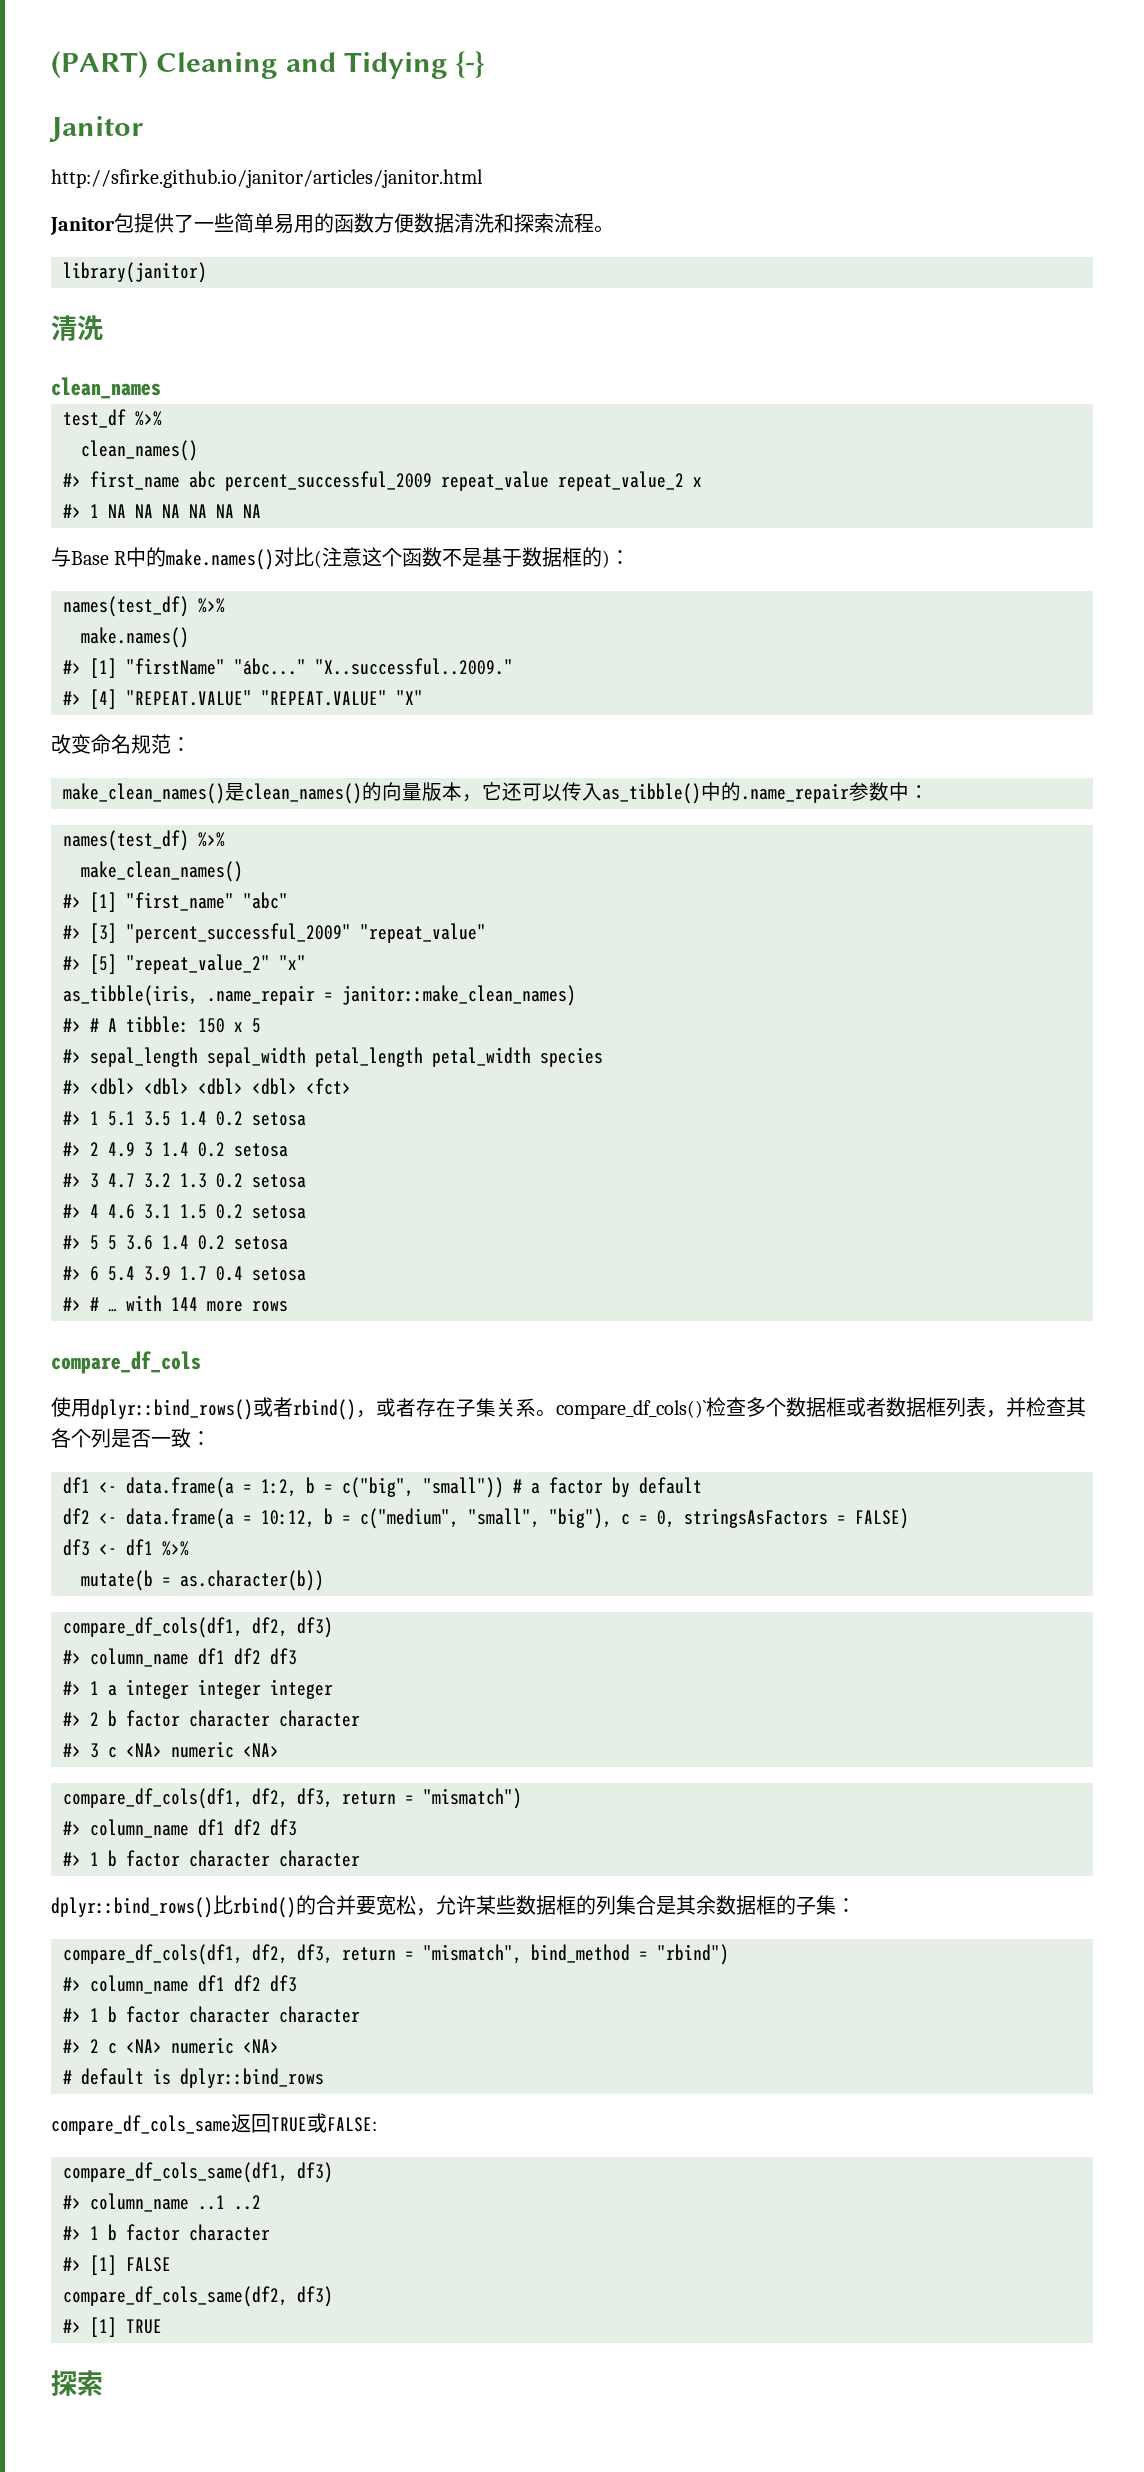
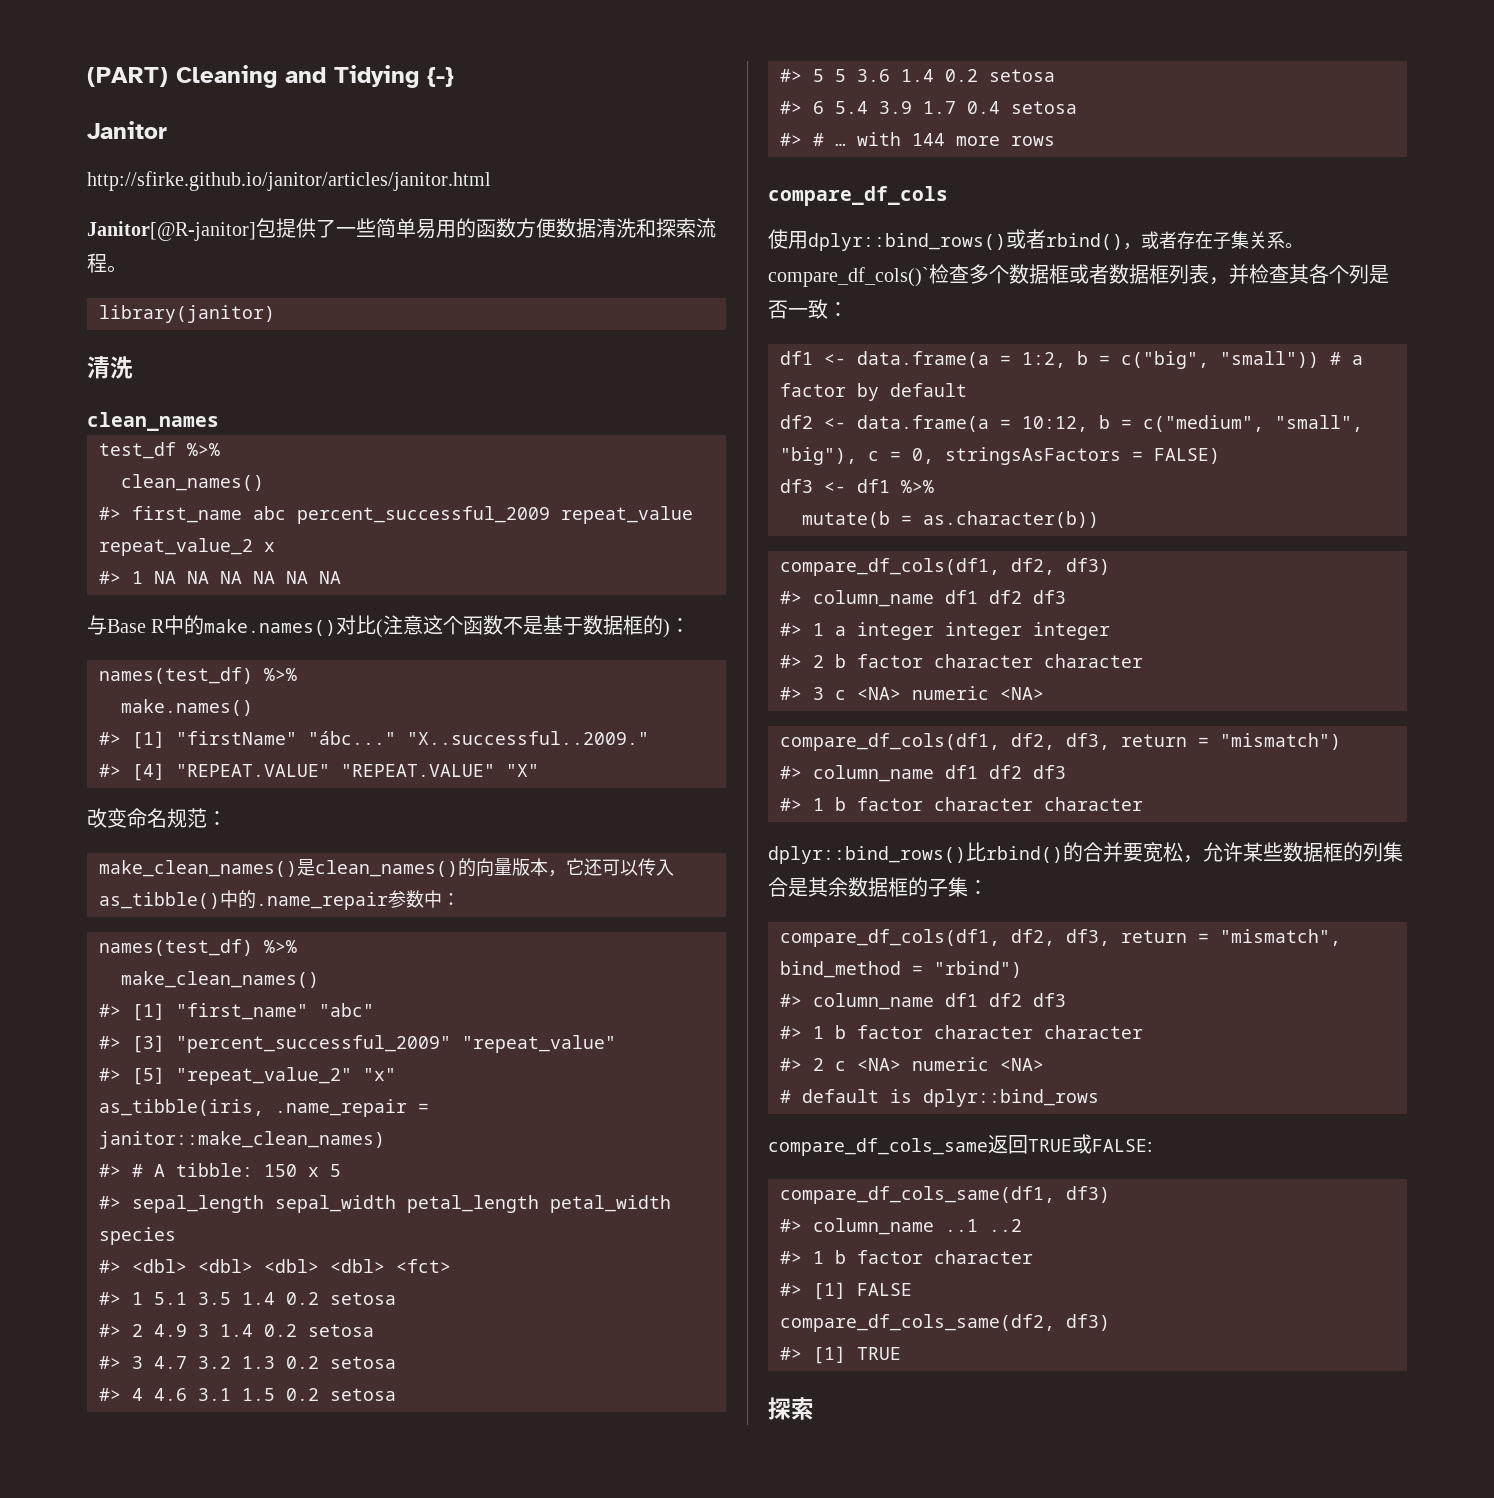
- Janitor包提供了一些简单易用的函数方便数据清洗和探索流程。
+ Janitor[@R-janitor]包提供了一些简单易用的函数方便数据清洗和探索流程。

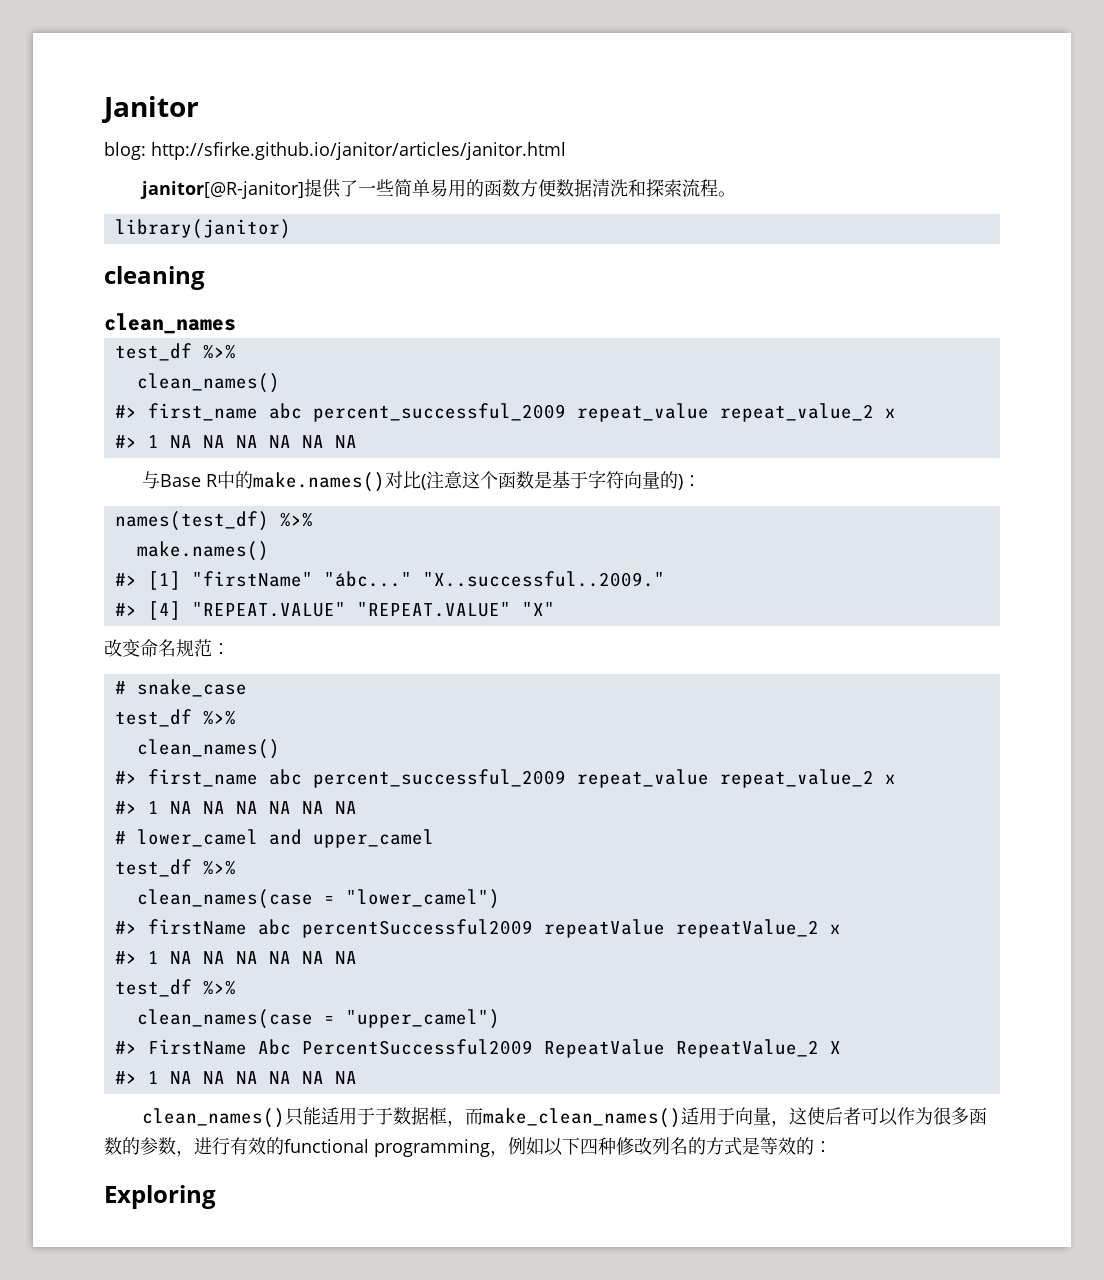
- (PART) Cleaning and Tidying {-}
- http://sfirke.github.io/janitor/articles/janitor.html
+ blog: http://sfirke.github.io/janitor/articles/janitor.html
- Janitor[@R-janitor]包提供了一些简单易用的函数方便数据清洗和探索流程。
+ janitor[@R-janitor]提供了一些简单易用的函数方便数据清洗和探索流程。
  library(janitor)
- 清洗
+ cleaning
- 与Base R中的make.names()对比(注意这个函数不是基于数据框的)：
+ 与Base R中的make.names()对比(注意这个函数是基于字符向量的)：
- make_clean_names()是clean_names()的向量版本，它还可以传入as_tibble()中的.name_repair参数中：
- names(test_df) %>%
- make_clean_names()
- #> [1] "first_name" "abc"
- #> [3] "percent_successful_2009" "repeat_value"
- #> [5] "repeat_value_2" "x"
- as_tibble(iris, .name_repair = janitor::make_clean_names)
- #> # A tibble: 150 x 5
- #> sepal_length sepal_width petal_length petal_width species
- #> <dbl> <dbl> <dbl> <dbl> <fct>
- #> 1 5.1 3.5 1.4 0.2 setosa
- #> 2 4.9 3 1.4 0.2 setosa
- #> 3 4.7 3.2 1.3 0.2 setosa
- #> 4 4.6 3.1 1.5 0.2 setosa
- #> 5 5 3.6 1.4 0.2 setosa
- #> 6 5.4 3.9 1.7 0.4 setosa
- #> # … with 144 more rows
- compare_df_cols
- 使用dplyr::bind_rows()或者rbind()，或者存在子集关系。compare_df_cols()`检查多个数据框或者数据框列表，并检查其各个列是否一致：
- df1 <- data.frame(a = 1:2, b = c("big", "small")) # a factor by default
- df2 <- data.frame(a = 10:12, b = c("medium", "small", "big"), c = 0, stringsAsFactors = FALSE)
- df3 <- df1 %>%
- mutate(b = as.character(b))
- compare_df_cols(df1, df2, df3)
- #> column_name df1 df2 df3
- #> 1 a integer integer integer
- #> 2 b factor character character
- #> 3 c <NA> numeric <NA>
- compare_df_cols(df1, df2, df3, return = "mismatch")
- #> column_name df1 df2 df3
- #> 1 b factor character character
- dplyr::bind_rows()比rbind()的合并要宽松，允许某些数据框的列集合是其余数据框的子集：
- compare_df_cols(df1, df2, df3, return = "mismatch", bind_method = "rbind")
- #> column_name df1 df2 df3
- #> 1 b factor character character
- #> 2 c <NA> numeric <NA>
- # default is dplyr::bind_rows
- compare_df_cols_same返回TRUE或FALSE:
- compare_df_cols_same(df1, df3)
- #> column_name ..1 ..2
- #> 1 b factor character
- #> [1] FALSE
- compare_df_cols_same(df2, df3)
- #> [1] TRUE
- 探索
+ # snake_case
+ test_df %>%
+ clean_names()
+ #> first_name abc percent_successful_2009 repeat_value repeat_value_2 x
+ #> 1 NA NA NA NA NA NA
+ # lower_camel and upper_camel
+ test_df %>%
+ clean_names(case = "lower_camel")
+ #> firstName abc percentSuccessful2009 repeatValue repeatValue_2 x
+ #> 1 NA NA NA NA NA NA
+ test_df %>%
+ clean_names(case = "upper_camel")
+ #> FirstName Abc PercentSuccessful2009 RepeatValue RepeatValue_2 X
+ #> 1 NA NA NA NA NA NA
+ clean_names()只能适用于于数据框，而make_clean_names()适用于向量，这使后者可以作为很多函数的参数，进行有效的functional programming，例如以下四种修改列名的方式是等效的：
+ Exploring

